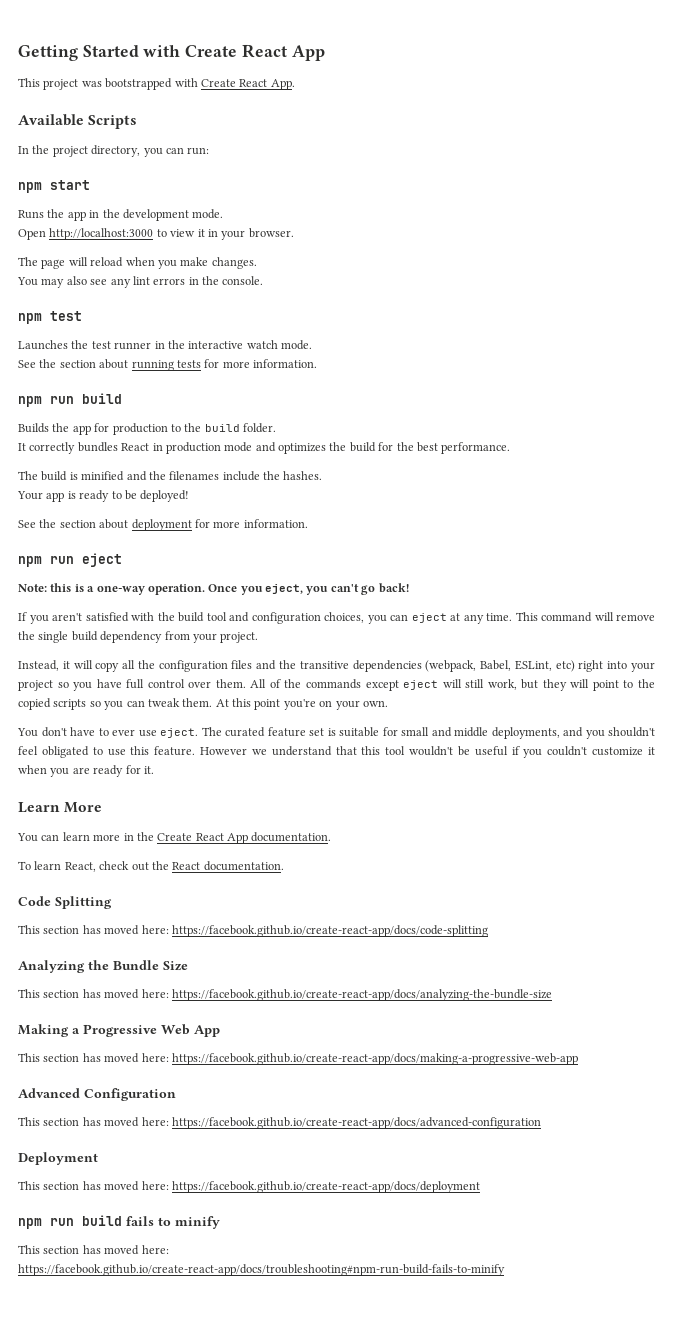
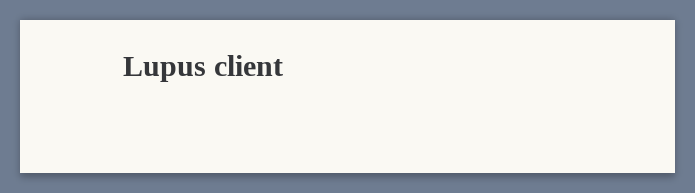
- Getting Started with Create React App
- This project was bootstrapped with Create React App.
- Available Scripts
- In the project directory, you can run:
- npm start
- Runs the app in the development mode.
- Open http://localhost:3000 to view it in your browser.
- The page will reload when you make changes.
- You may also see any lint errors in the console.
- npm test
- Launches the test runner in the interactive watch mode.
- See the section about running tests for more information.
- npm run build
- Builds the app for production to the build folder.
- It correctly bundles React in production mode and optimizes the build for the best performance.
- The build is minified and the filenames include the hashes.
- Your app is ready to be deployed!
- See the section about deployment for more information.
- npm run eject
- Note: this is a one-way operation. Once you eject, you can't go back!
- If you aren't satisfied with the build tool and configuration choices, you can eject at any time. This command will remove the single build dependency from your project.
- Instead, it will copy all the configuration files and the transitive dependencies (webpack, Babel, ESLint, etc) right into your project so you have full control over them. All of the commands except eject will still work, but they will point to the copied scripts so you can tweak them. At this point you're on your own.
- You don't have to ever use eject. The curated feature set is suitable for small and middle deployments, and you shouldn't feel obligated to use this feature. However we understand that this tool wouldn't be useful if you couldn't customize it when you are ready for it.
- Learn More
- You can learn more in the Create React App documentation.
- To learn React, check out the React documentation.
- Code Splitting
- This section has moved here: https://facebook.github.io/create-react-app/docs/code-splitting
- Analyzing the Bundle Size
- This section has moved here: https://facebook.github.io/create-react-app/docs/analyzing-the-bundle-size
- Making a Progressive Web App
- This section has moved here: https://facebook.github.io/create-react-app/docs/making-a-progressive-web-app
- Advanced Configuration
- This section has moved here: https://facebook.github.io/create-react-app/docs/advanced-configuration
- Deployment
- This section has moved here: https://facebook.github.io/create-react-app/docs/deployment
- npm run build fails to minify
- This section has moved here: https://facebook.github.io/create-react-app/docs/troubleshooting#npm-run-build-fails-to-minify
+ Lupus client

